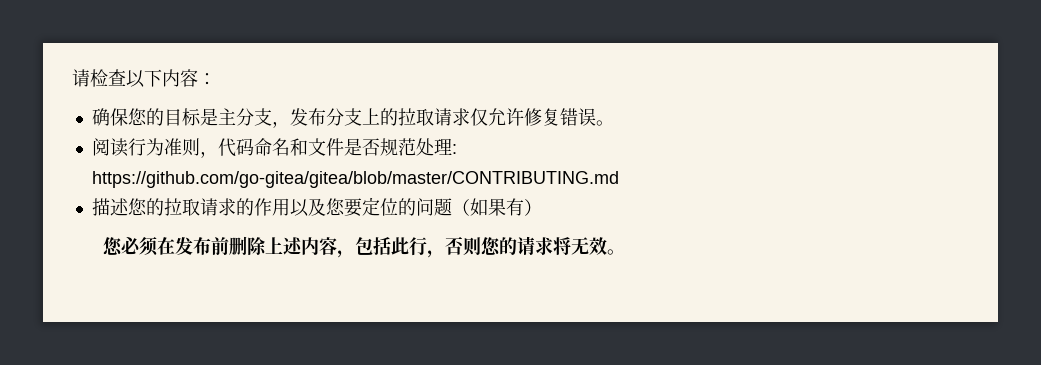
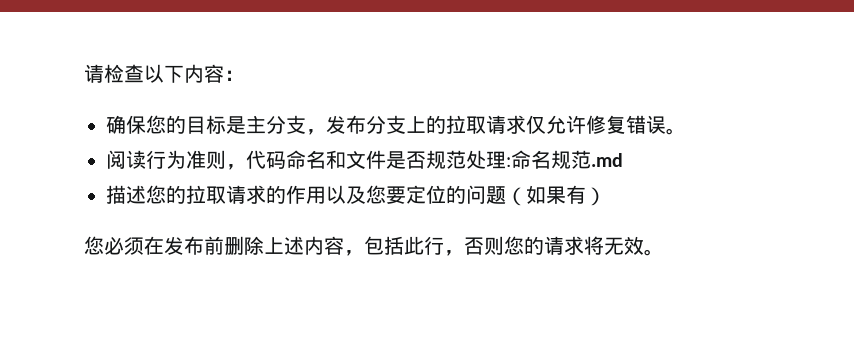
- 阅读行为准则，代码命名和文件是否规范处理: https://github.com/go-gitea/gitea/blob/master/CONTRIBUTING.md
+ 阅读行为准则，代码命名和文件是否规范处理:命名规范.md

